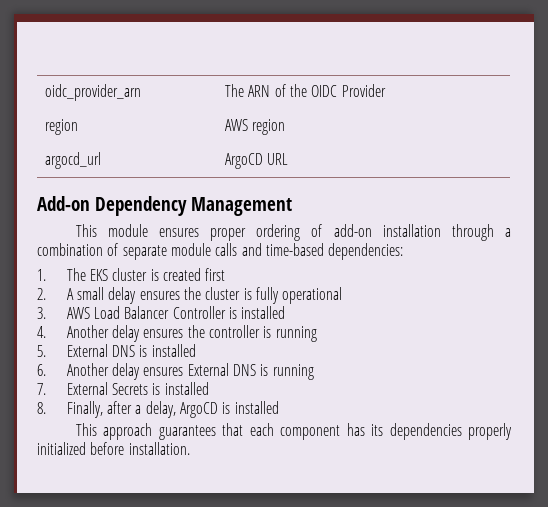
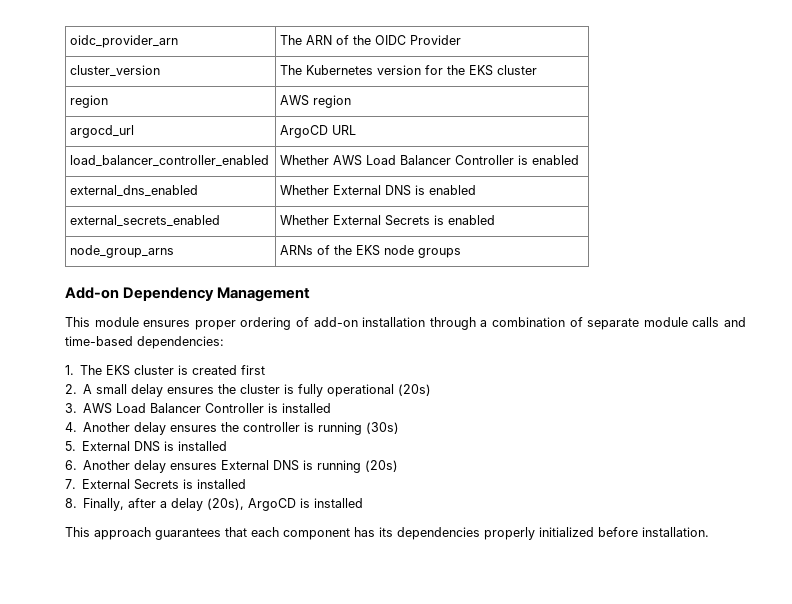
+ cluster_version | The Kubernetes version for the EKS cluster
+ load_balancer_controller_enabled | Whether AWS Load Balancer Controller is enabled
+ external_dns_enabled | Whether External DNS is enabled
+ external_secrets_enabled | Whether External Secrets is enabled
+ node_group_arns | ARNs of the EKS node groups
- 2. A small delay ensures the cluster is fully operational
+ 2. A small delay ensures the cluster is fully operational (20s)
- 4. Another delay ensures the controller is running
+ 4. Another delay ensures the controller is running (30s)
- 6. Another delay ensures External DNS is running
+ 6. Another delay ensures External DNS is running (20s)
- 8. Finally, after a delay, ArgoCD is installed
+ 8. Finally, after a delay (20s), ArgoCD is installed

